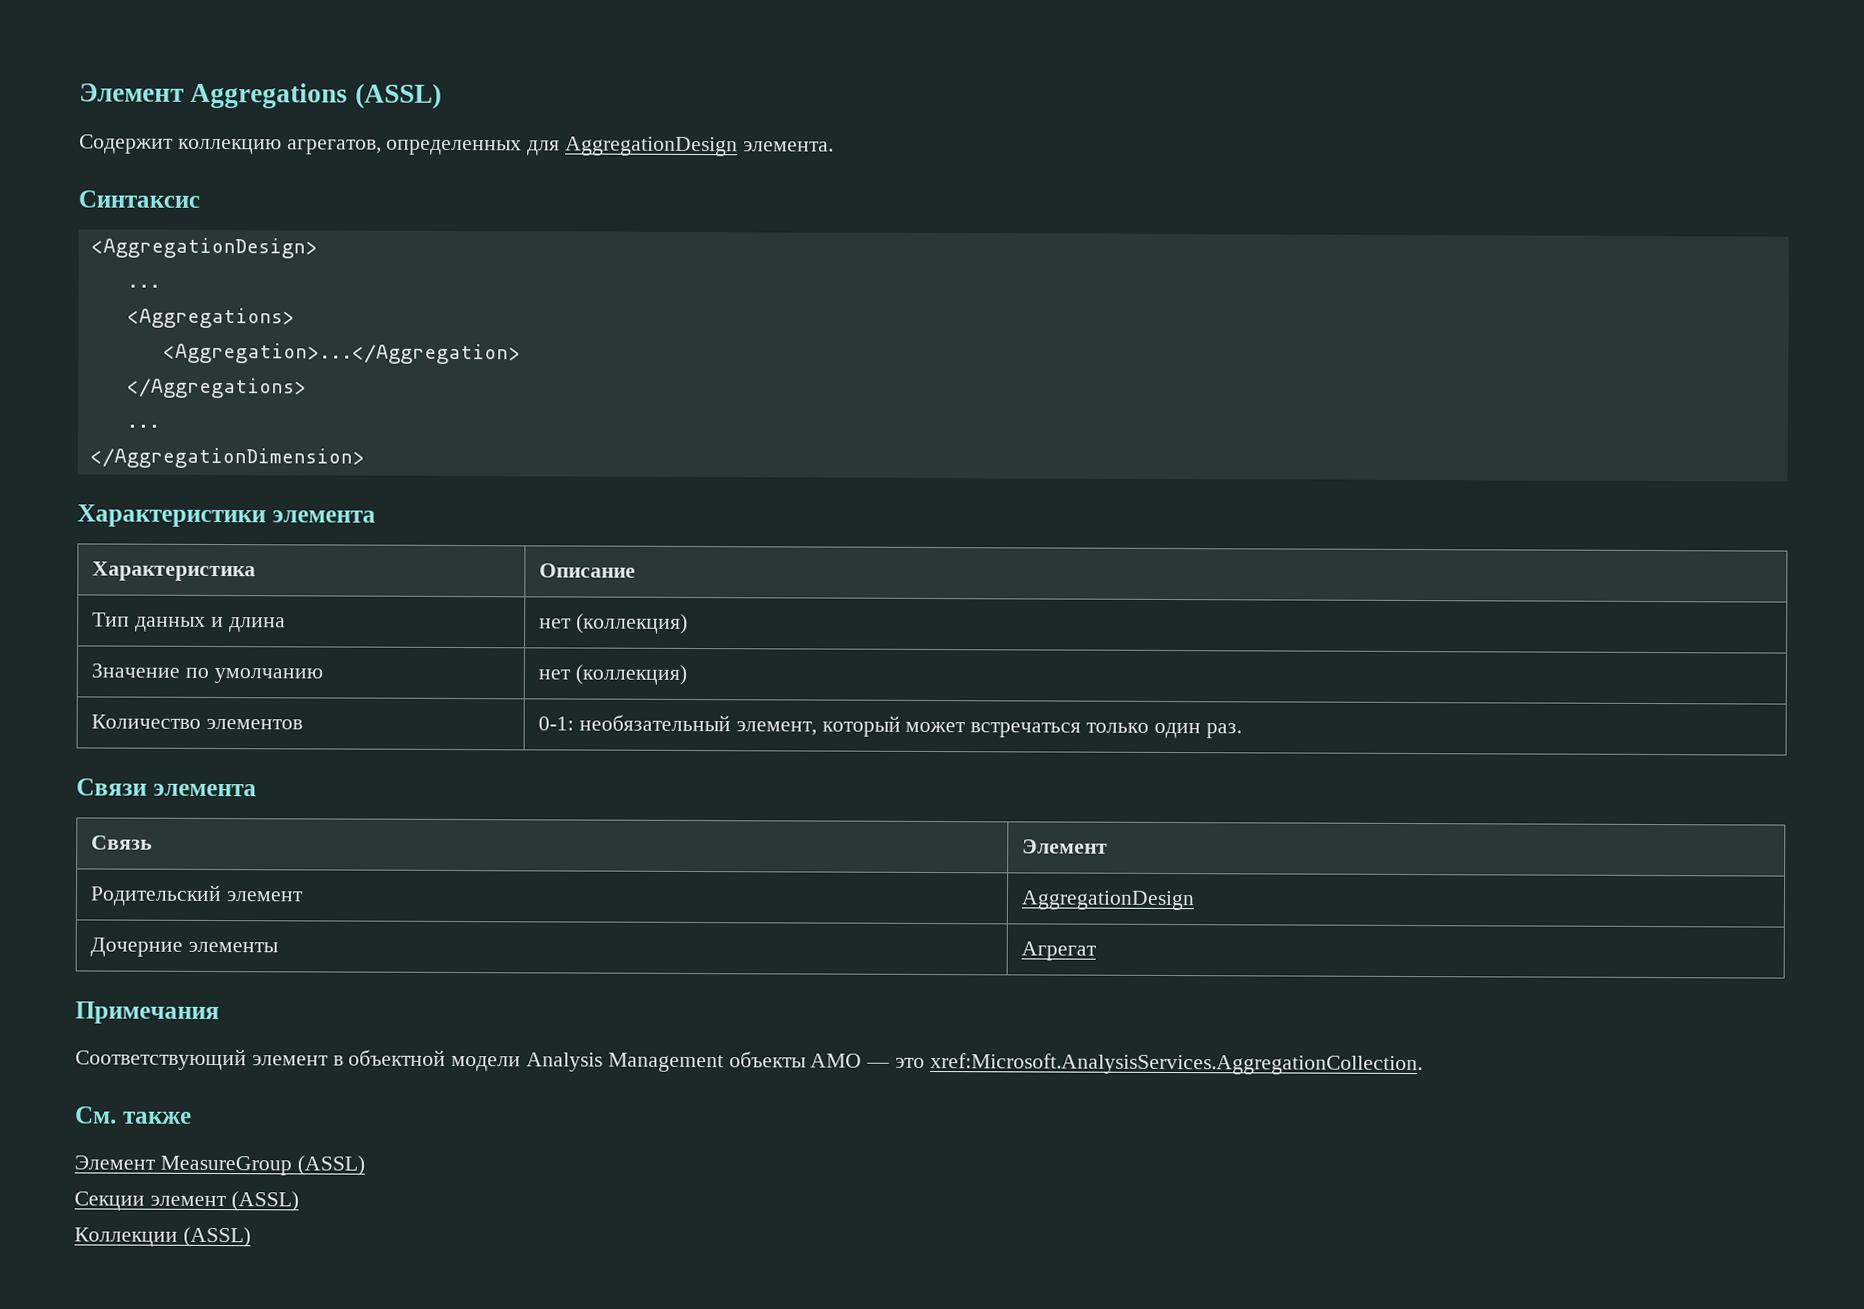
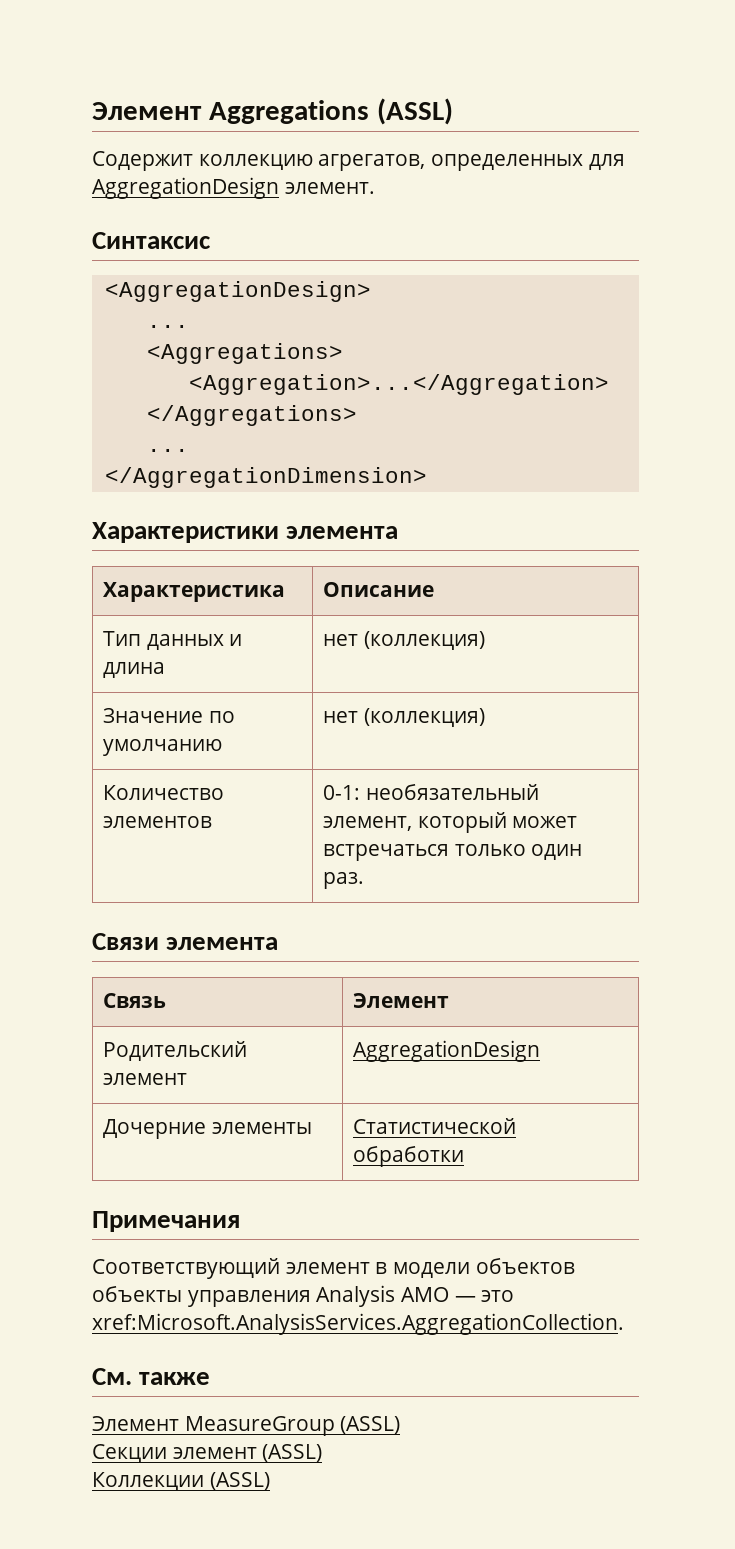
- Содержит коллекцию агрегатов, определенных для AggregationDesign элемента.
+ Содержит коллекцию агрегатов, определенных для AggregationDesign элемент.
- Дочерние элементы | Агрегат
+ Дочерние элементы | Статистической обработки
- Соответствующий элемент в объектной модели Analysis Management объекты AMO — это xref:Microsoft.AnalysisServices.AggregationCollection.
+ Соответствующий элемент в модели объектов объекты управления Analysis AMO — это xref:Microsoft.AnalysisServices.AggregationCollection.

